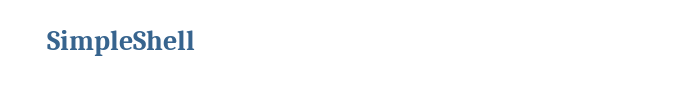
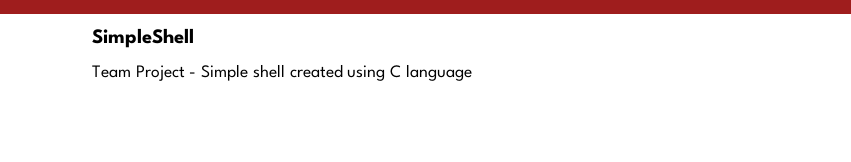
+ Team Project - Simple shell created using C language

